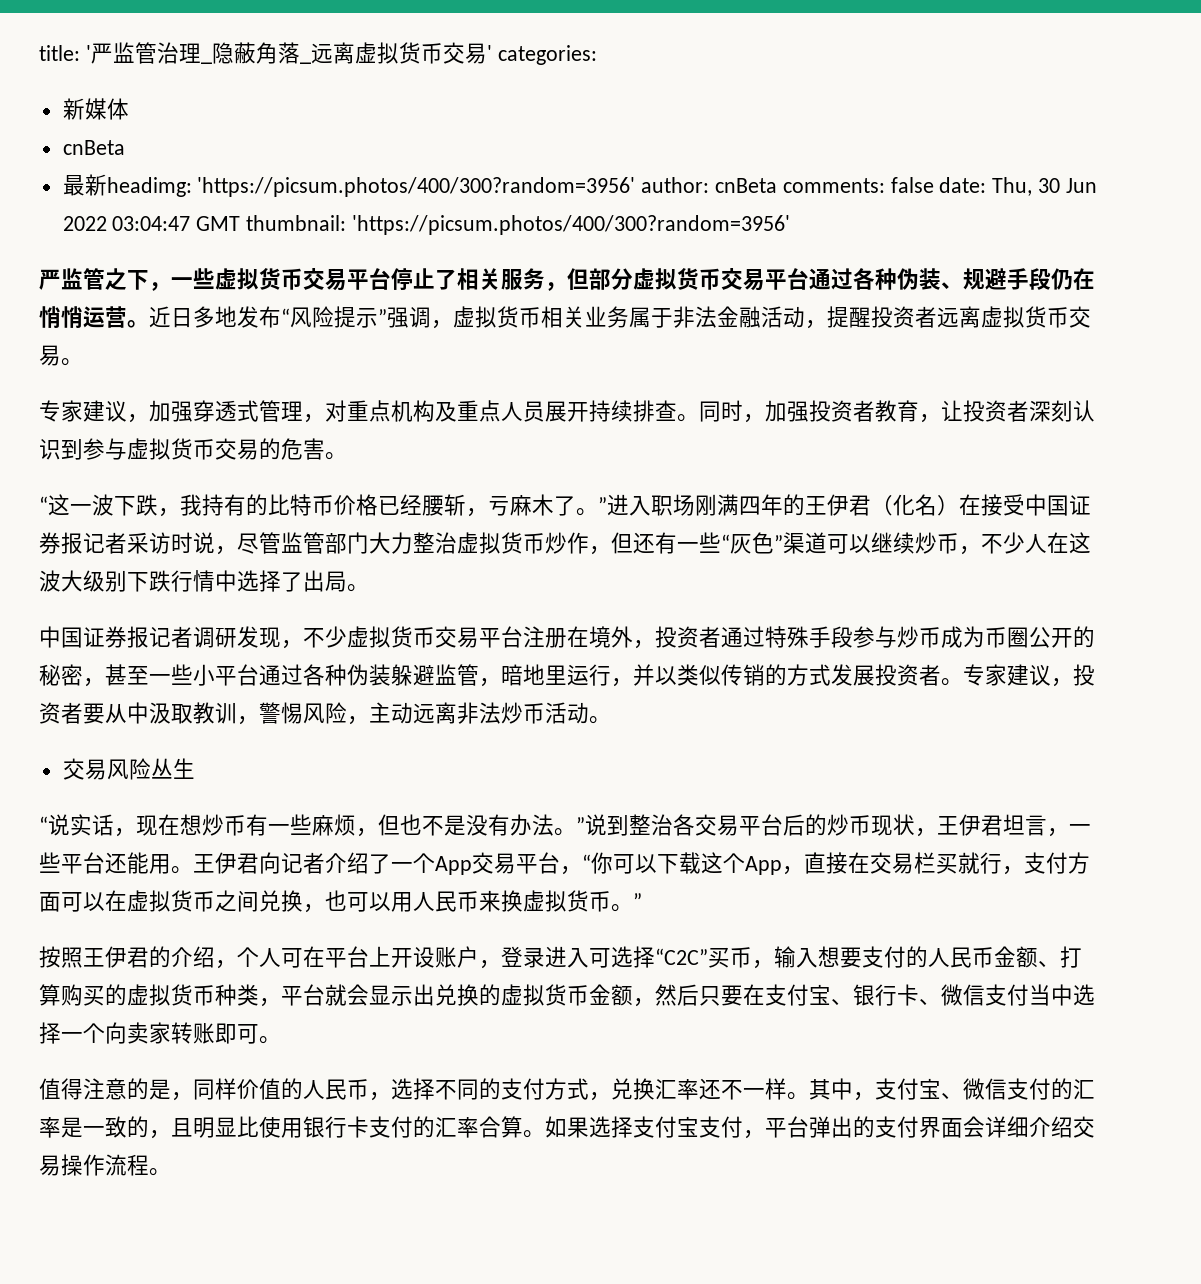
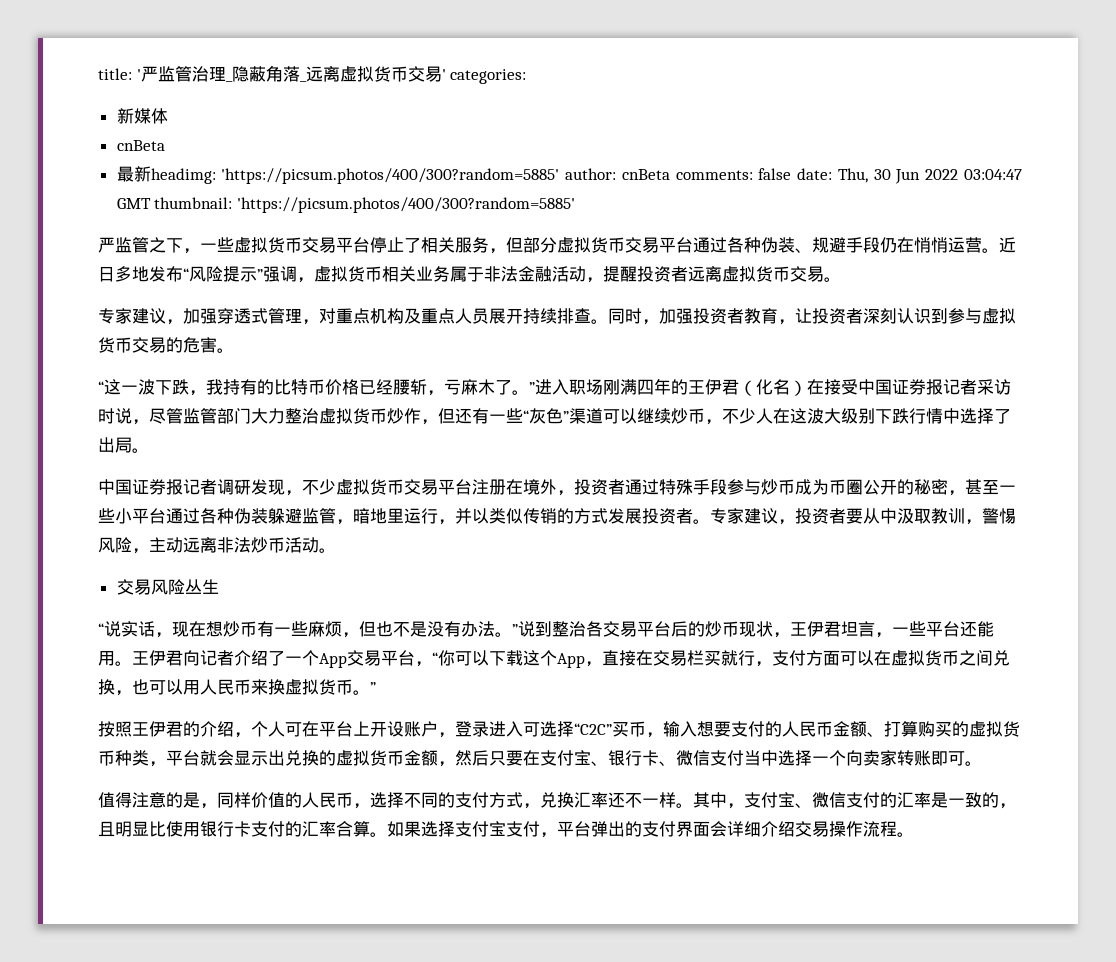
- 最新headimg: 'https://picsum.photos/400/300?random=3956' author: cnBeta comments: false date: Thu, 30 Jun 2022 03:04:47 GMT thumbnail: 'https://picsum.photos/400/300?random=3956'
+ 最新headimg: 'https://picsum.photos/400/300?random=5885' author: cnBeta comments: false date: Thu, 30 Jun 2022 03:04:47 GMT thumbnail: 'https://picsum.photos/400/300?random=5885'

